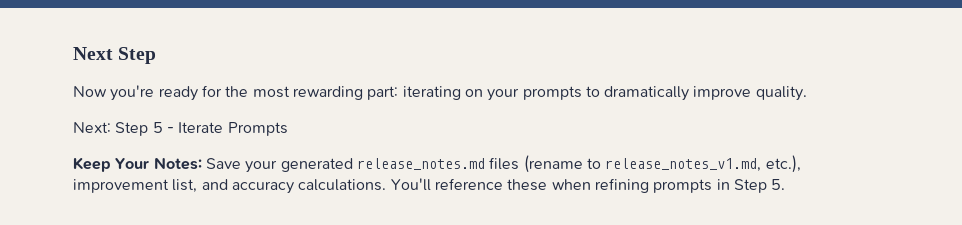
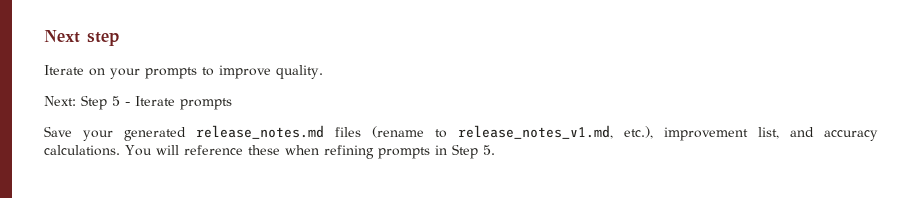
- Next Step
- Now you're ready for the most rewarding part: iterating on your prompts to dramatically improve quality.
+ Next step
+ Iterate on your prompts to improve quality.
- Next: Step 5 - Iterate Prompts
- Keep Your Notes: Save your generated release_notes.md files (rename to release_notes_v1.md, etc.), improvement list, and accuracy calculations.
+ Next: Step 5 - Iterate prompts
+ Save your generated release_notes.md files (rename to release_notes_v1.md, etc.), improvement list, and accuracy calculations.
- You'll reference these when refining prompts in Step 5.
+ You will reference these when refining prompts in Step 5.

